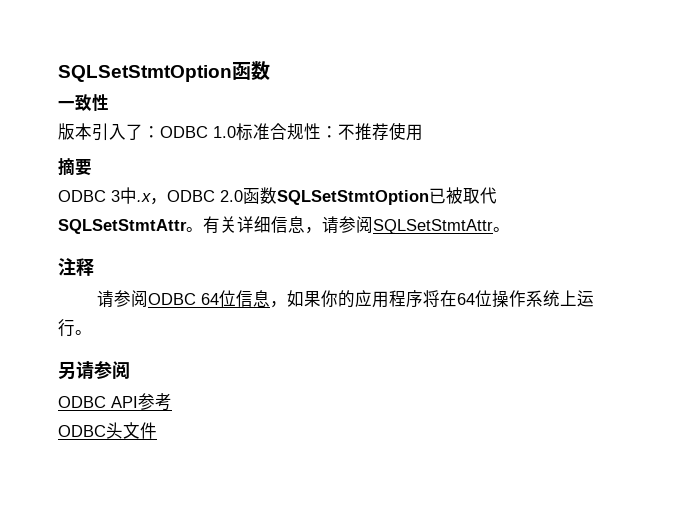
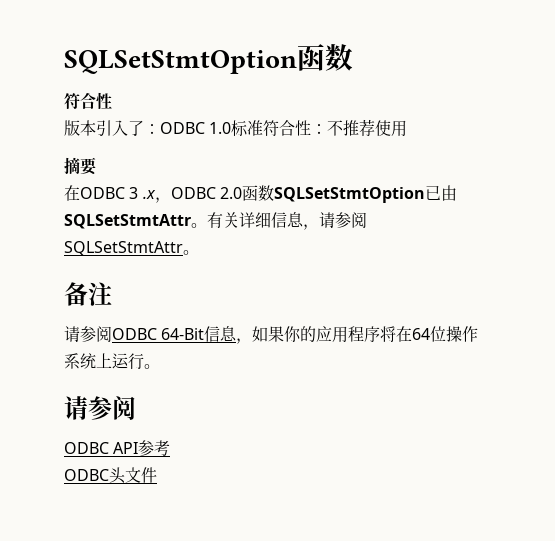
  SQLSetStmtOption函数
- 一致性
+ 符合性
- 版本引入了：ODBC 1.0标准合规性：不推荐使用
+ 版本引入了：ODBC 1.0标准符合性：不推荐使用
- ODBC 3中.x，ODBC 2.0函数SQLSetStmtOption已被取代SQLSetStmtAttr。
+ 在ODBC 3 .x，ODBC 2.0函数SQLSetStmtOption已由SQLSetStmtAttr。
- 注释
+ 备注
- 请参阅ODBC 64位信息，如果你的应用程序将在64位操作系统上运行。
- 另请参阅
+ 请参阅ODBC 64-Bit信息，如果你的应用程序将在64位操作系统上运行。
+ 请参阅

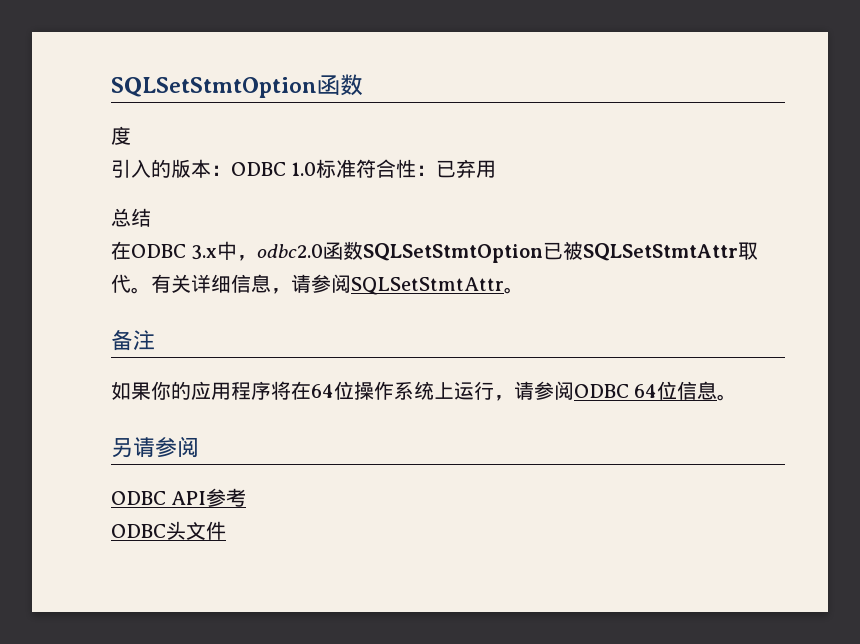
  SQLSetStmtOption函数
- 符合性
- 版本引入了：ODBC 1.0标准符合性：不推荐使用
+ 度
+ 引入的版本：ODBC 1.0标准符合性：已弃用
- 摘要
+ 总结
- 在ODBC 3 .x，ODBC 2.0函数SQLSetStmtOption已由SQLSetStmtAttr。
+ 在ODBC 3.x中，odbc2.0函数SQLSetStmtOption已被SQLSetStmtAttr取代。
- 请参阅ODBC 64-Bit信息，如果你的应用程序将在64位操作系统上运行。
- 请参阅
+ 如果你的应用程序将在64位操作系统上运行，请参阅ODBC 64位信息。
+ 另请参阅

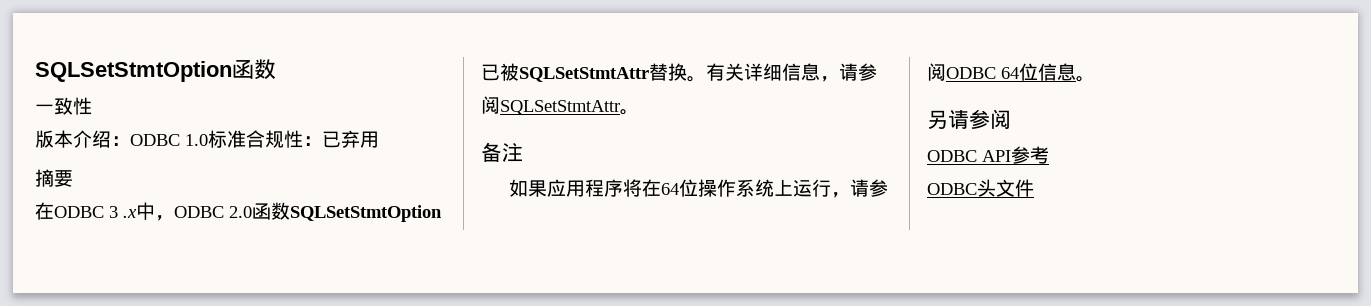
- 度
- 引入的版本：ODBC 1.0标准符合性：已弃用
+ 一致性
+ 版本介绍：ODBC 1.0标准合规性：已弃用
- 总结
+ 摘要
- 在ODBC 3.x中，odbc2.0函数SQLSetStmtOption已被SQLSetStmtAttr取代。
+ 在ODBC 3 .x中，ODBC 2.0函数SQLSetStmtOption已被SQLSetStmtAttr替换。
- 如果你的应用程序将在64位操作系统上运行，请参阅ODBC 64位信息。
+ 如果应用程序将在64位操作系统上运行，请参阅ODBC 64位信息。

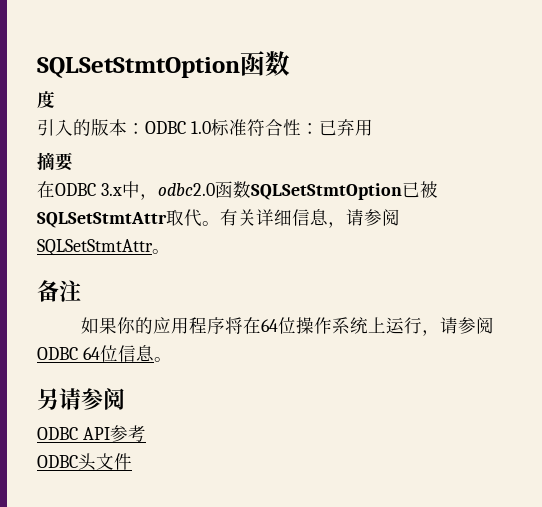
- 一致性
- 版本介绍：ODBC 1.0标准合规性：已弃用
+ 度
+ 引入的版本：ODBC 1.0标准符合性：已弃用
- 在ODBC 3 .x中，ODBC 2.0函数SQLSetStmtOption已被SQLSetStmtAttr替换。
+ 在ODBC 3.x中，odbc2.0函数SQLSetStmtOption已被SQLSetStmtAttr取代。
- 如果应用程序将在64位操作系统上运行，请参阅ODBC 64位信息。
+ 如果你的应用程序将在64位操作系统上运行，请参阅ODBC 64位信息。

